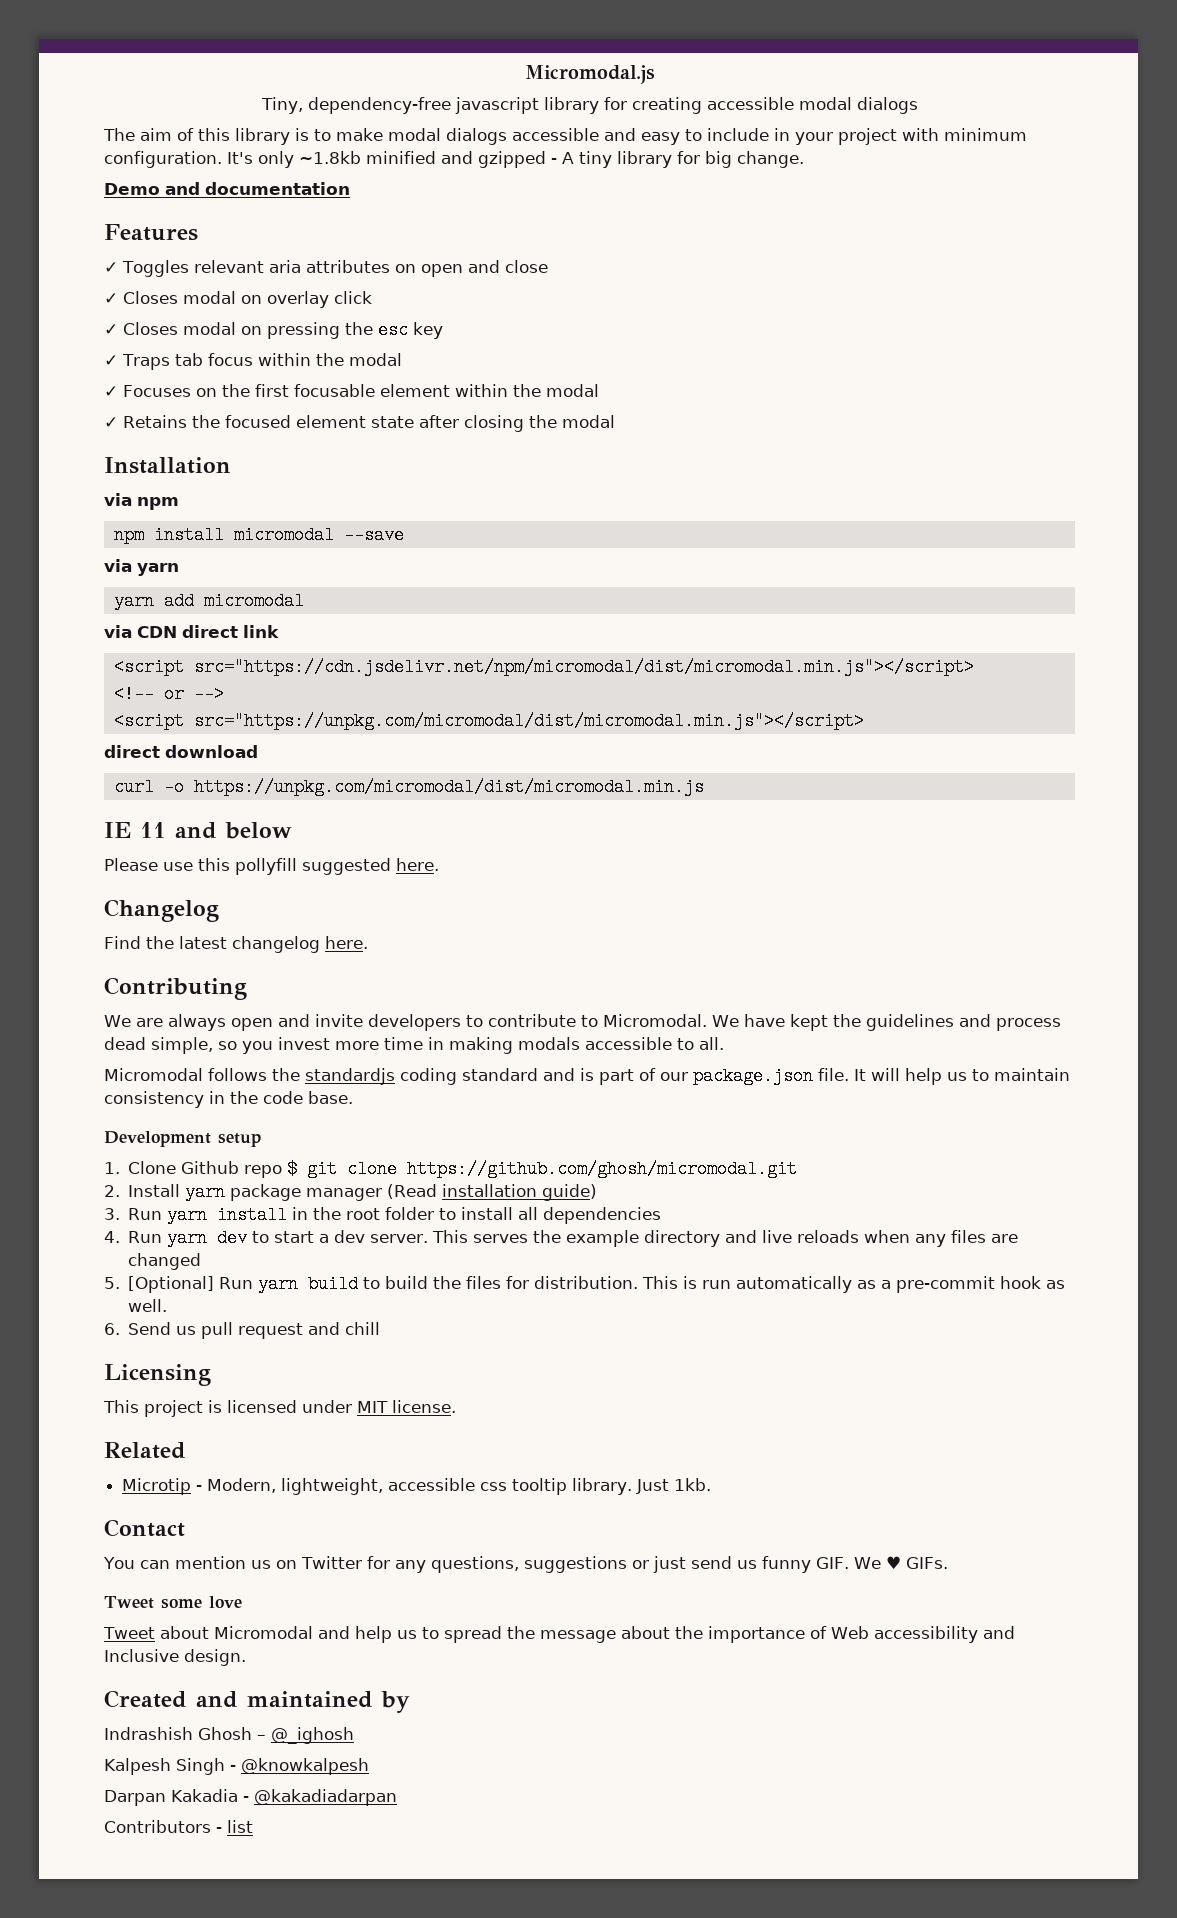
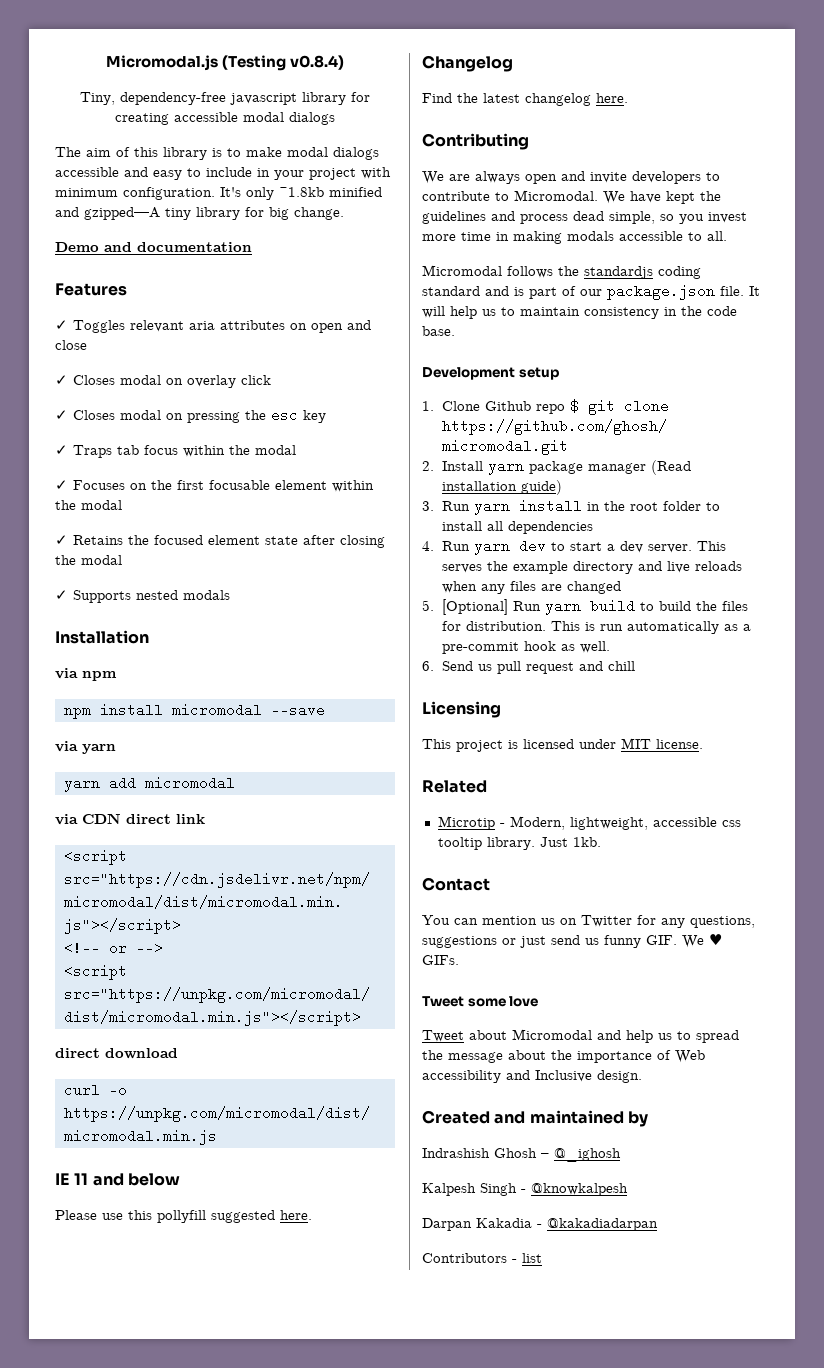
- Micromodal.js
+ Micromodal.js (Testing v0.8.4)
- It's only ~1.8kb minified and gzipped - A tiny library for big change.
+ It's only ~1.8kb minified and gzipped—A tiny library for big change.
+ ✓ Supports nested modals

